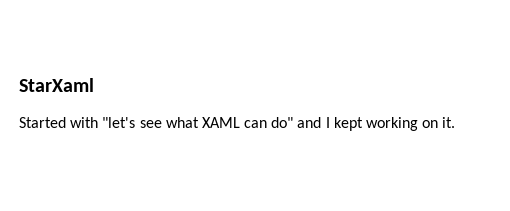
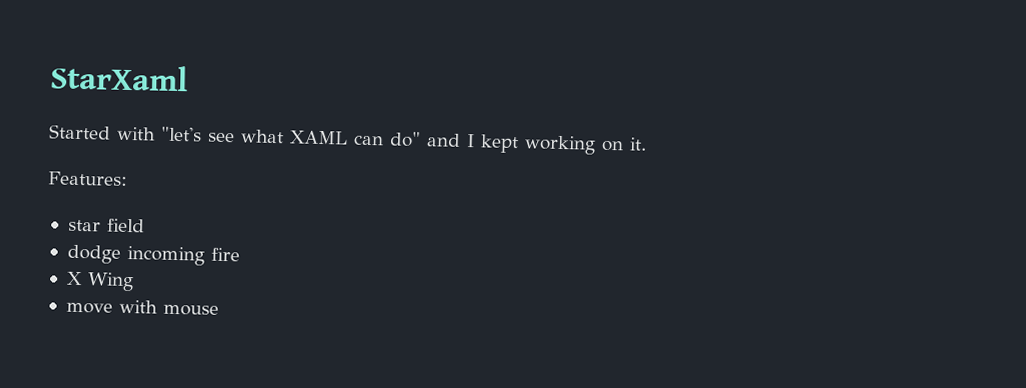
+ Features:
+ star field
+ dodge incoming fire
+ X Wing
+ move with mouse

